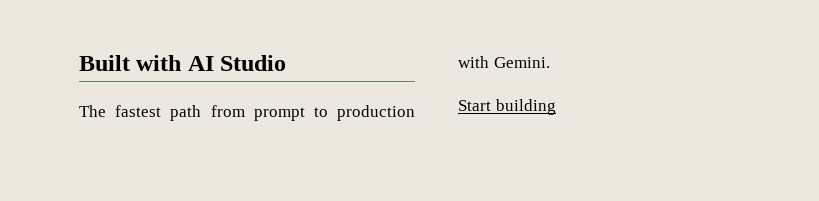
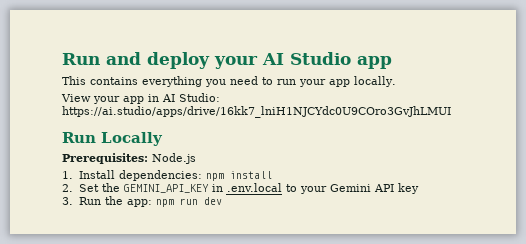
- Built with AI Studio
- The fastest path from prompt to production with Gemini.
- Start building
+ Run and deploy your AI Studio app
+ This contains everything you need to run your app locally.
+ View your app in AI Studio: https://ai.studio/apps/drive/16kk7_lniH1NJCYdc0U9COro3GvJhLMUI
+ Run Locally
+ Prerequisites: Node.js
+ 1. Install dependencies: npm install
+ 2. Set the GEMINI_API_KEY in .env.local to your Gemini API key
+ 3. Run the app: npm run dev

